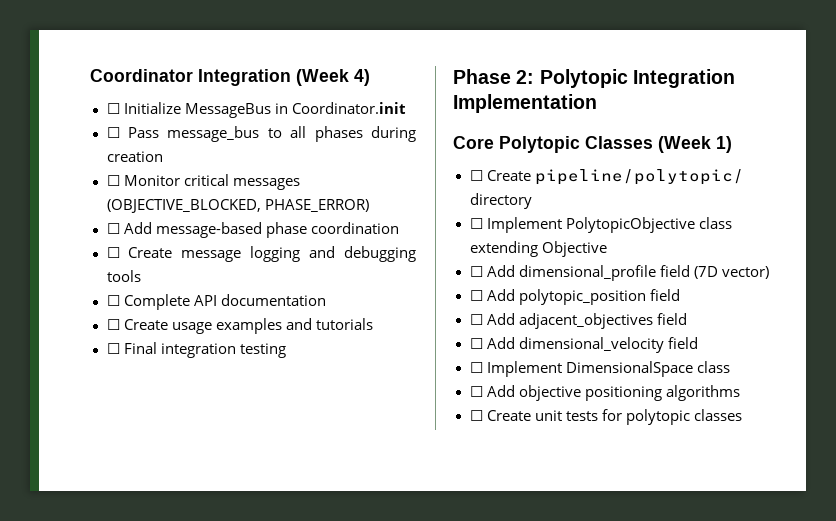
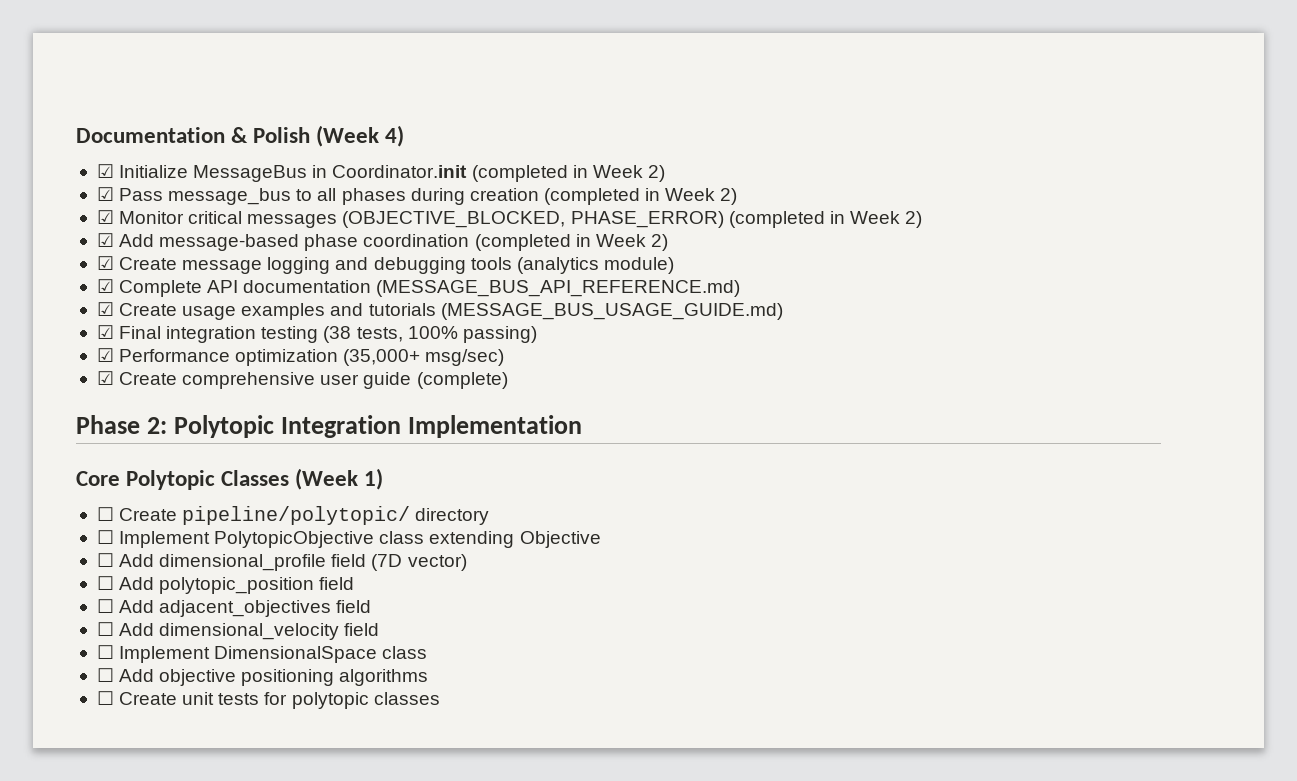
- Coordinator Integration (Week 4)
+ Documentation & Polish (Week 4)
- ☐ Initialize MessageBus in Coordinator.init
- ☐ Pass message_bus to all phases during creation
- ☐ Monitor critical messages (OBJECTIVE_BLOCKED, PHASE_ERROR)
- ☐ Add message-based phase coordination
- ☐ Create message logging and debugging tools
- ☐ Complete API documentation
- ☐ Create usage examples and tutorials
- ☐ Final integration testing
+ ☑ Initialize MessageBus in Coordinator.init (completed in Week 2)
+ ☑ Pass message_bus to all phases during creation (completed in Week 2)
+ ☑ Monitor critical messages (OBJECTIVE_BLOCKED, PHASE_ERROR) (completed in Week 2)
+ ☑ Add message-based phase coordination (completed in Week 2)
+ ☑ Create message logging and debugging tools (analytics module)
+ ☑ Complete API documentation (MESSAGE_BUS_API_REFERENCE.md)
+ ☑ Create usage examples and tutorials (MESSAGE_BUS_USAGE_GUIDE.md)
+ ☑ Final integration testing (38 tests, 100% passing)
+ ☑ Performance optimization (35,000+ msg/sec)
+ ☑ Create comprehensive user guide (complete)

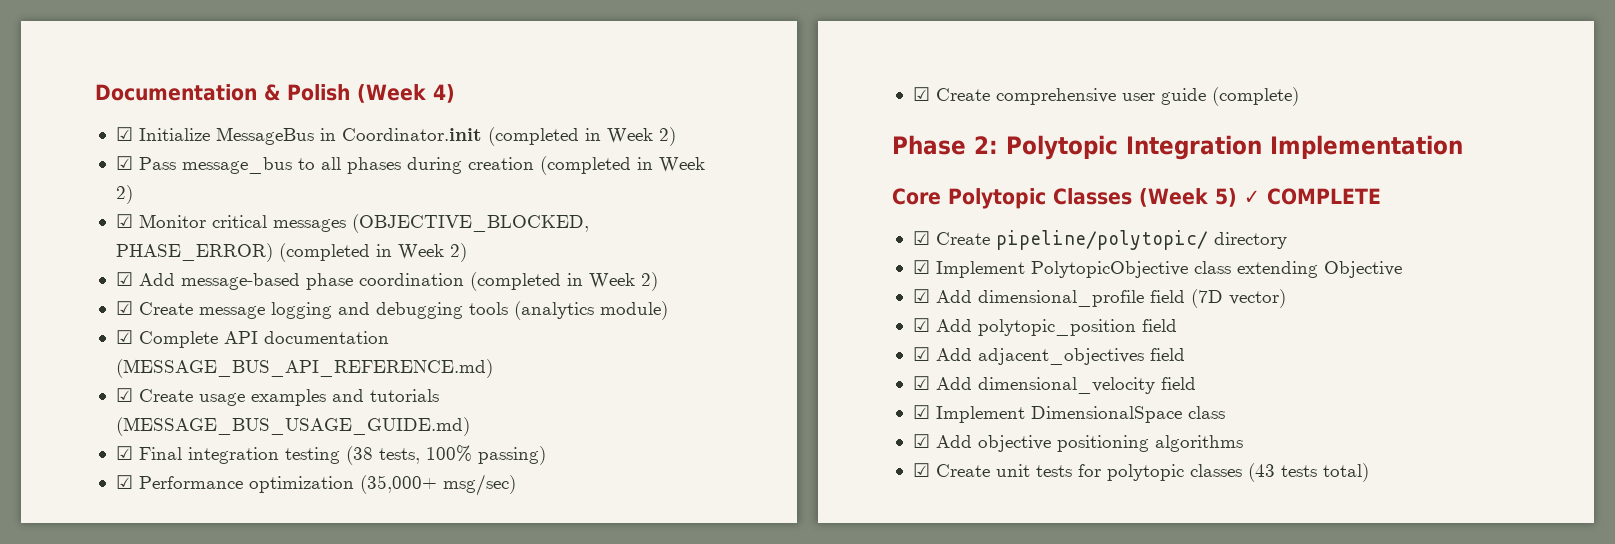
- Core Polytopic Classes (Week 1)
- ☐ Create pipeline/polytopic/ directory
+ Core Polytopic Classes (Week 5) ✓ COMPLETE
+ ☑ Create pipeline/polytopic/ directory
- ☐ Implement PolytopicObjective class extending Objective
+ ☑ Implement PolytopicObjective class extending Objective
- ☐ Add dimensional_profile field (7D vector)
+ ☑ Add dimensional_profile field (7D vector)
- ☐ Add polytopic_position field
+ ☑ Add polytopic_position field
- ☐ Add adjacent_objectives field
+ ☑ Add adjacent_objectives field
- ☐ Add dimensional_velocity field
+ ☑ Add dimensional_velocity field
- ☐ Implement DimensionalSpace class
+ ☑ Implement DimensionalSpace class
- ☐ Add objective positioning algorithms
+ ☑ Add objective positioning algorithms
- ☐ Create unit tests for polytopic classes
+ ☑ Create unit tests for polytopic classes (43 tests total)

